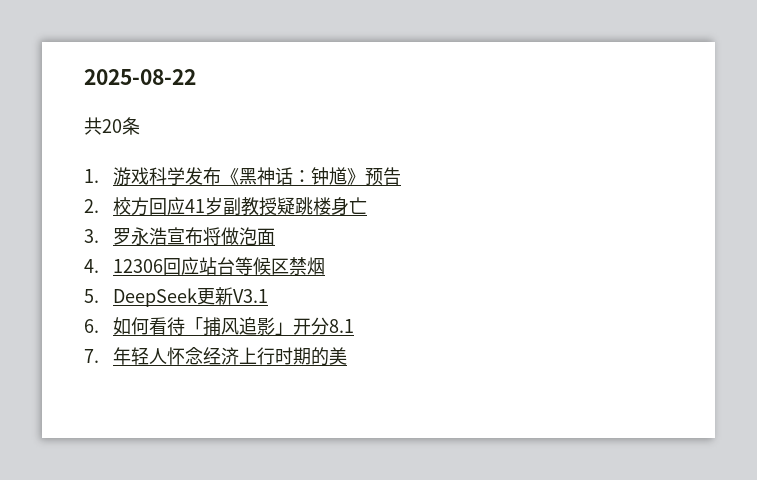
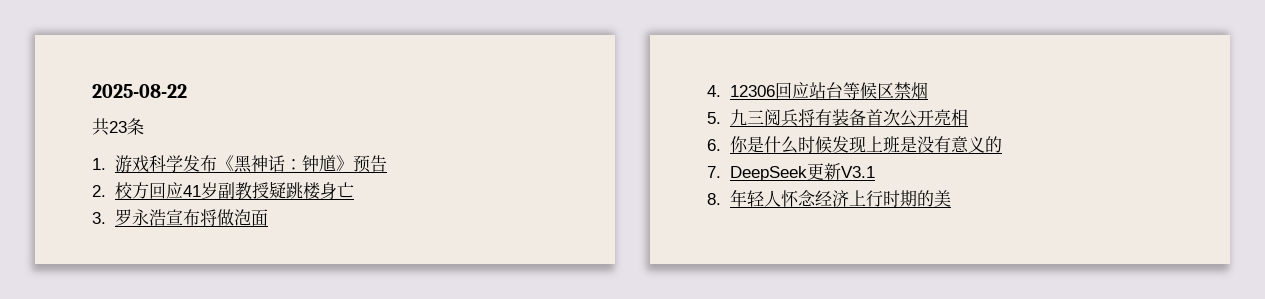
- 共20条
+ 共23条
- 5. DeepSeek更新V3.1
- 6.如何看待「捕风追影」开分8.1
- 7.年轻人怀念经济上行时期的美
+ 5.九三阅兵将有装备首次公开亮相
+ 6.你是什么时候发现上班是没有意义的
+ 7. DeepSeek更新V3.1
+ 8.年轻人怀念经济上行时期的美

